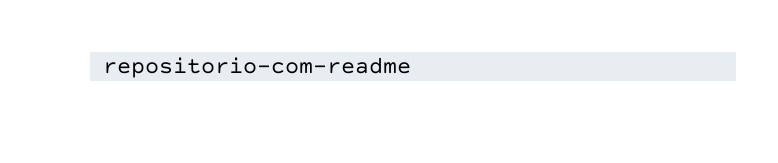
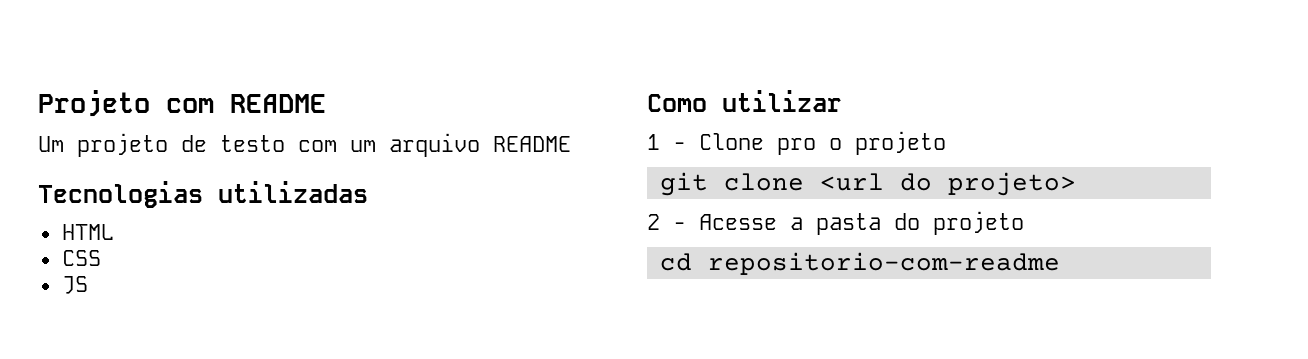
- repositorio-com-readme
+ Projeto com README
+ Um projeto de testo com um arquivo README
+ Tecnologias utilizadas
+ HTML
+ CSS
+ JS
+ Como utilizar
+ 1 - Clone pro o projeto
+ git clone <url do projeto>
+ 2 - Acesse a pasta do projeto
+ cd repositorio-com-readme

